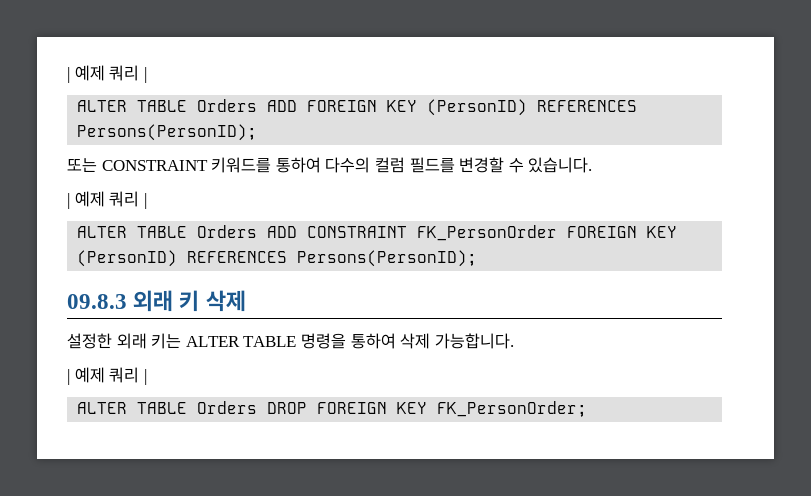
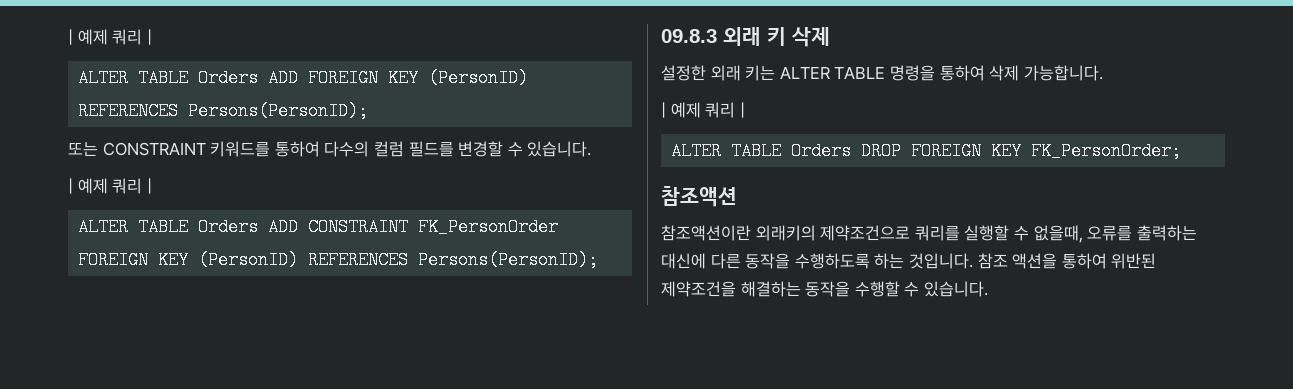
+ 참조액션
+ 참조액션이란 외래키의 제약조건으로 쿼리를 실행할 수 없을때, 오류를 출력하는 대신에 다른 동작을 수행하도록 하는 것입니다. 참조 액션을 통하여 위반된 제약조건을 해결하는 동작을 수행할 수 있습니다.

